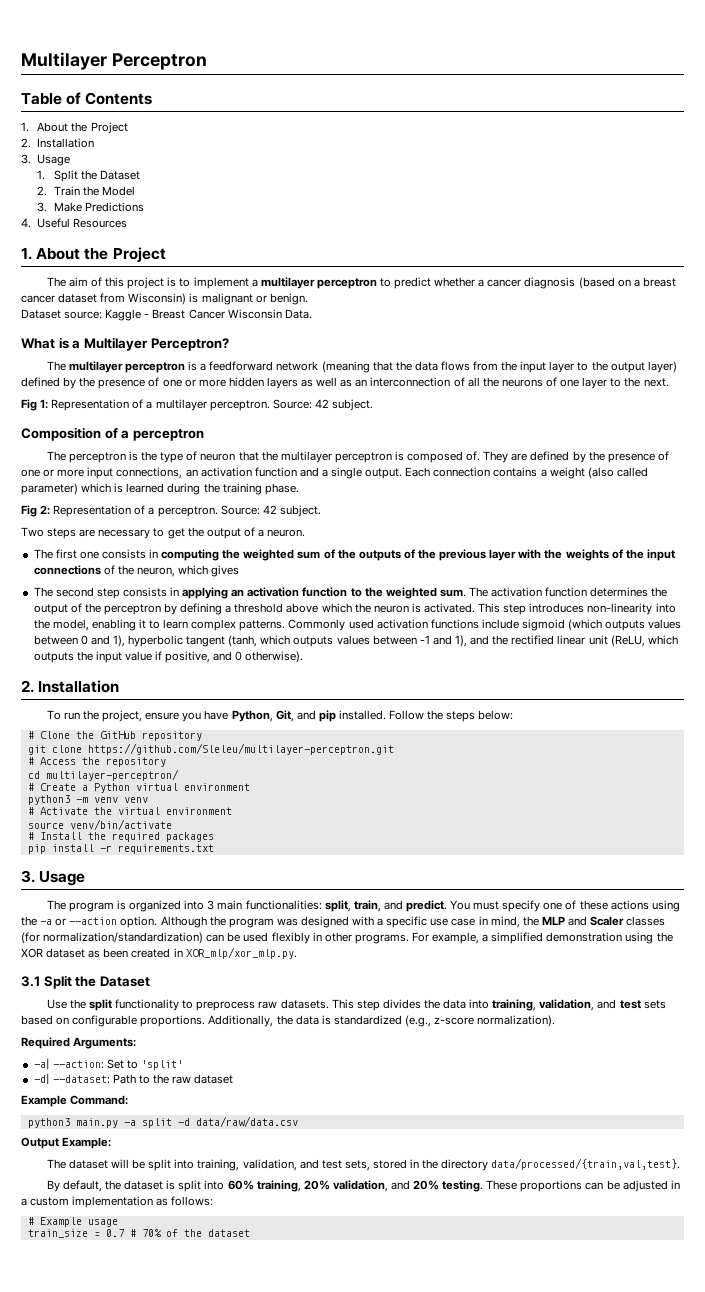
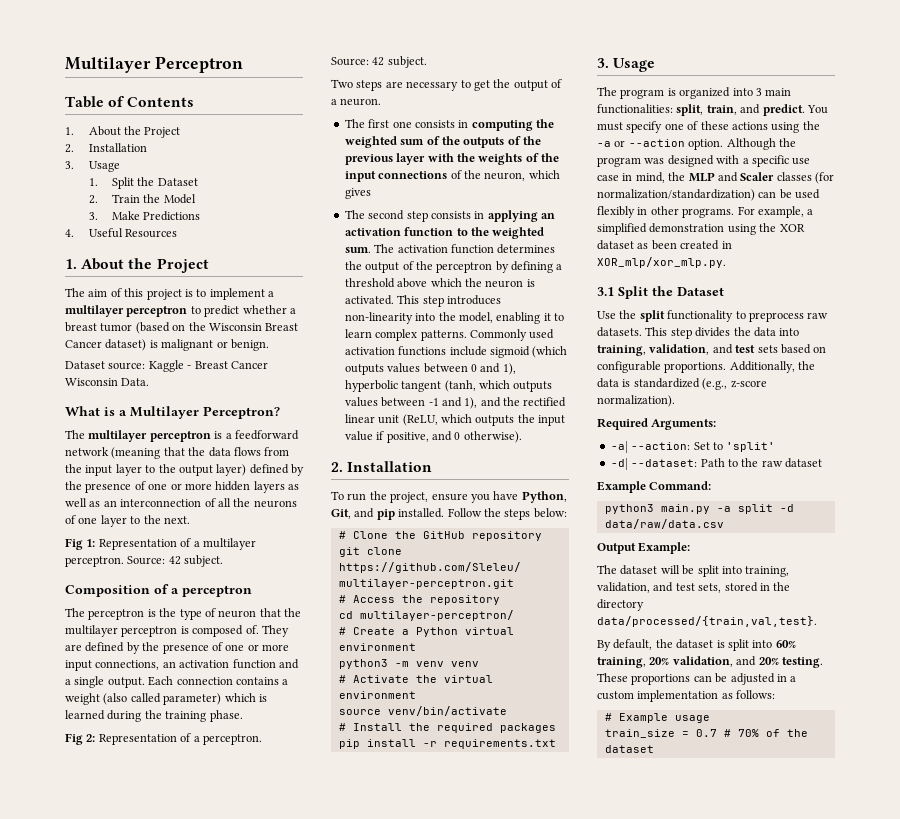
- The aim of this project is to implement a multilayer perceptron to predict whether a cancer diagnosis (based on a breast cancer dataset from Wisconsin) is malignant or benign.
+ The aim of this project is to implement a multilayer perceptron to predict whether a breast tumor (based on the Wisconsin Breast Cancer dataset) is malignant or benign.

